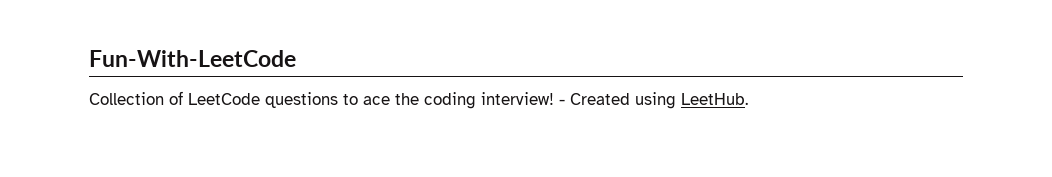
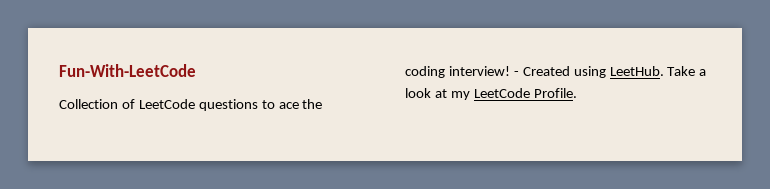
+ Take a look at my LeetCode Profile.

